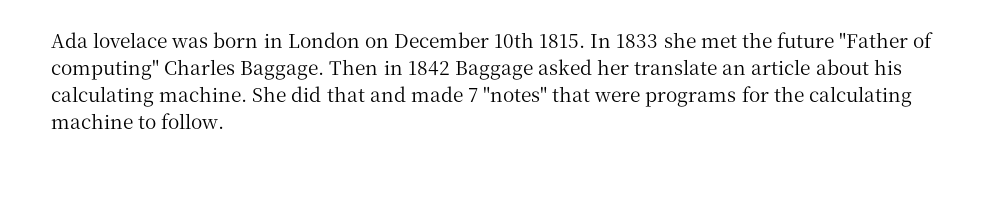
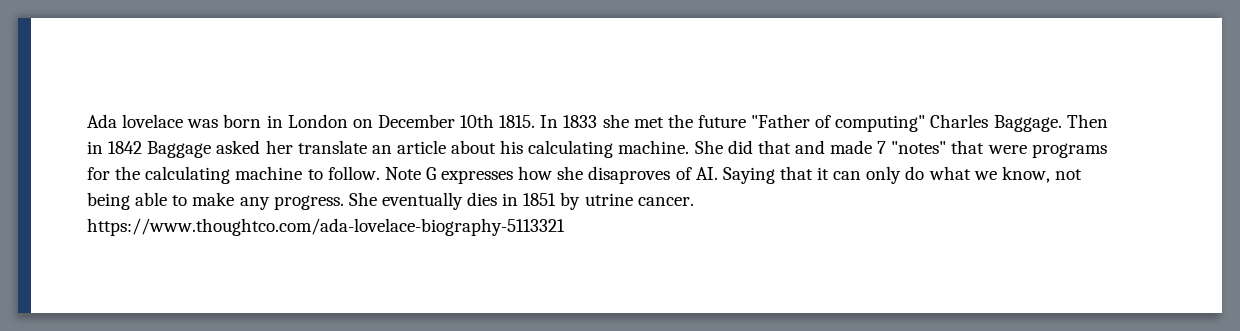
+ Note G expresses how she disaproves of AI. Saying that it can only do what we know, not being able to make any progress. She eventually dies in 1851 by utrine cancer. https://www.thoughtco.com/ada-lovelace-biography-5113321

